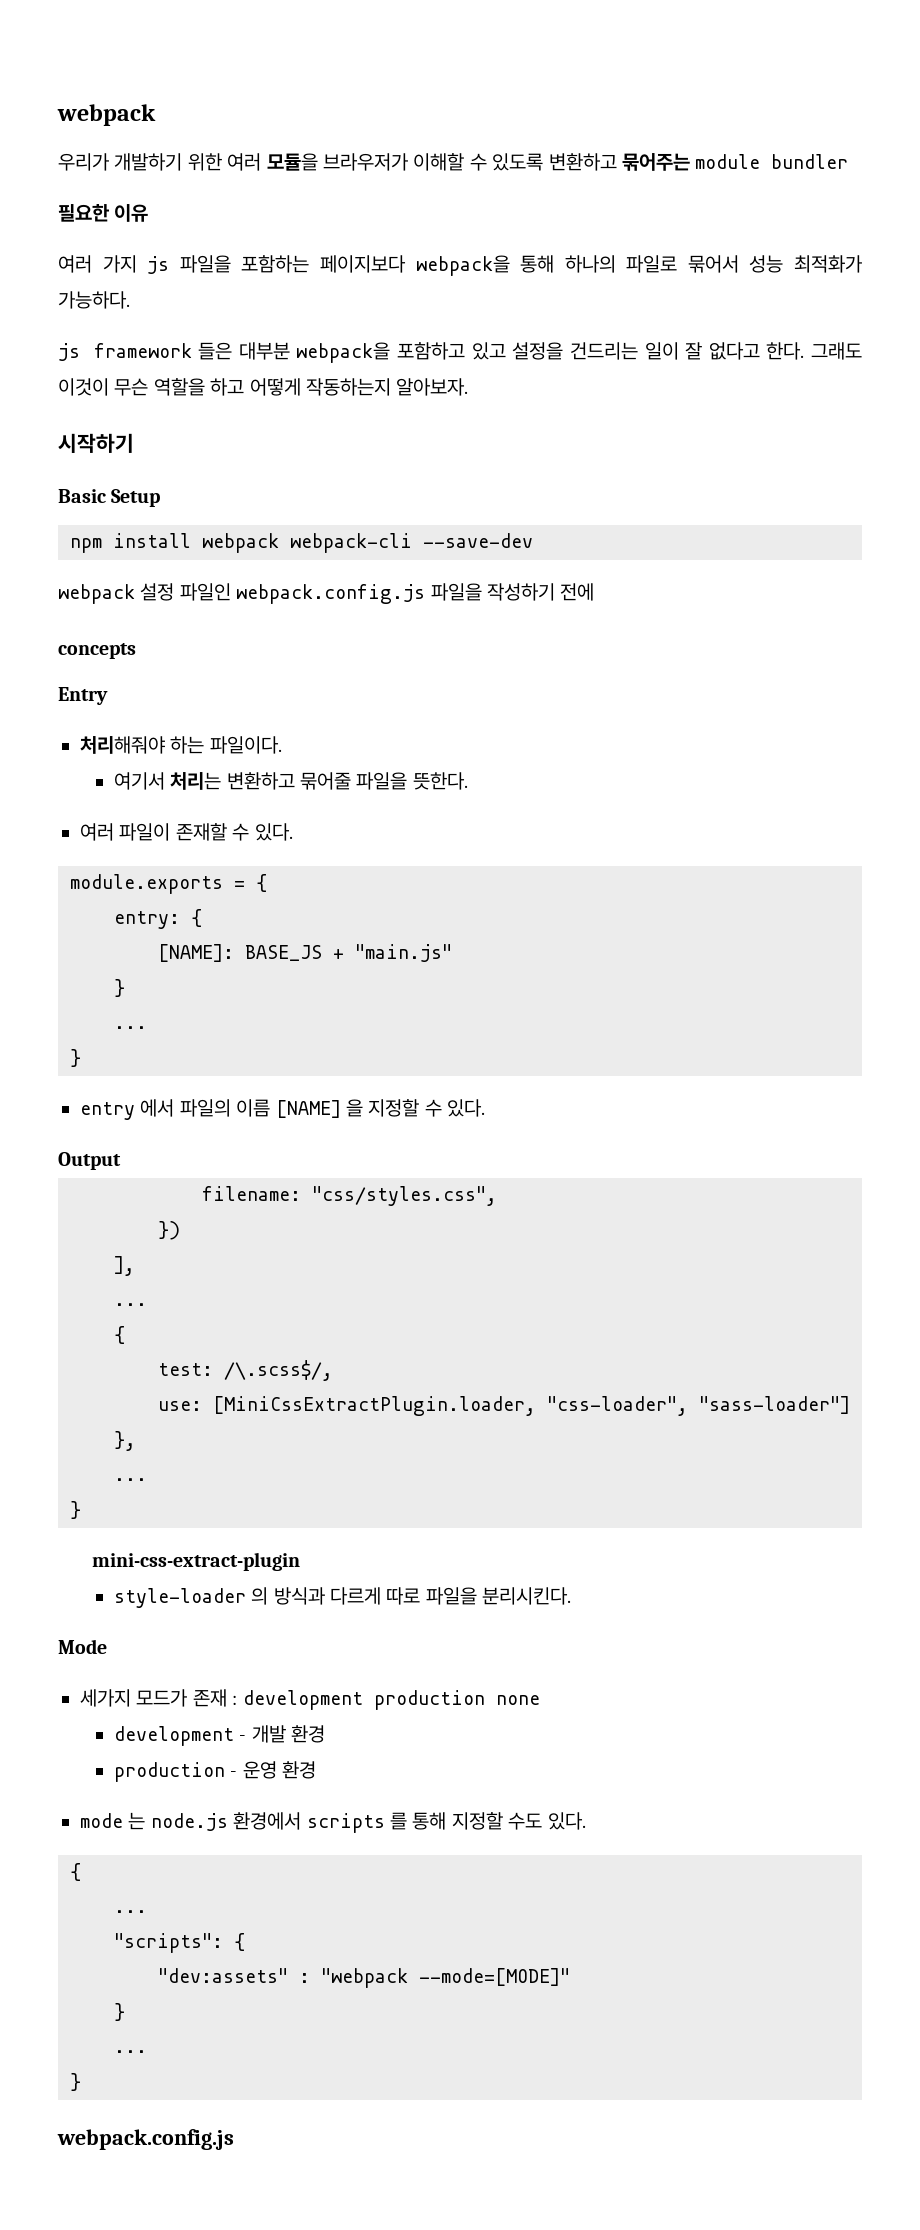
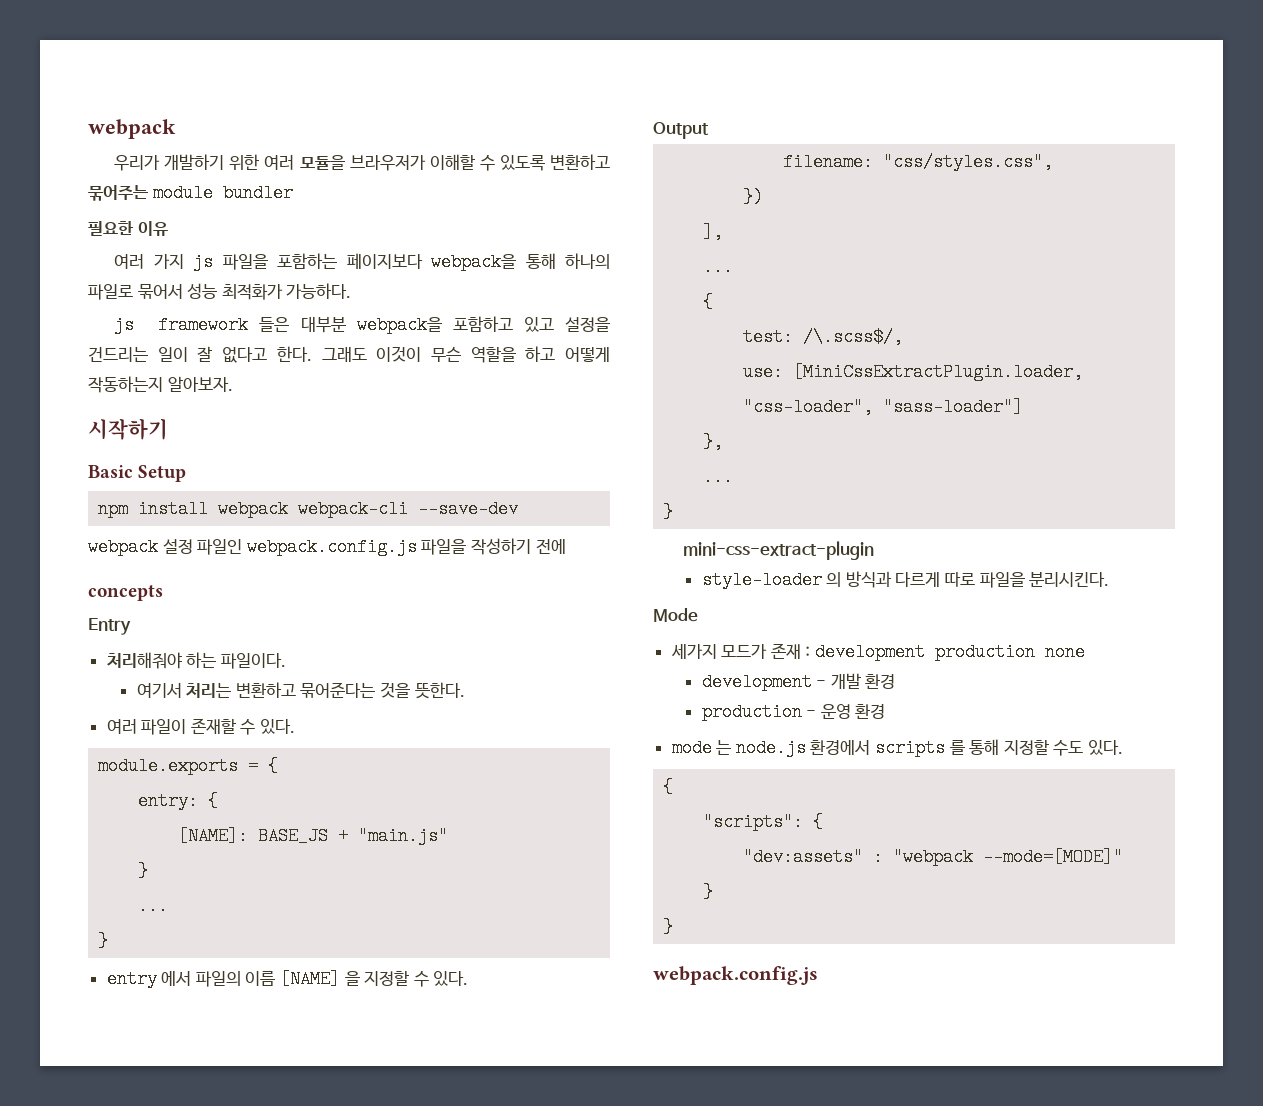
- 여기서 처리는 변환하고 묶어줄 파일을 뜻한다.
+ 여기서 처리는 변환하고 묶어준다는 것을 뜻한다.
  mode 는 node.js 환경에서 scripts 를 통해 지정할 수도 있다.
  {
- ...
  "dev:assets" : "webpack --mode=[MODE]"
  }
- ...

